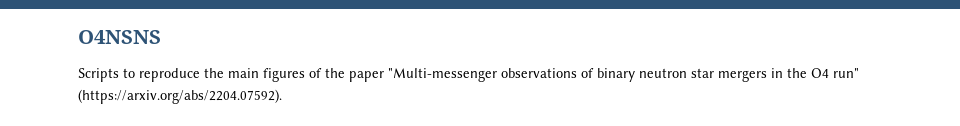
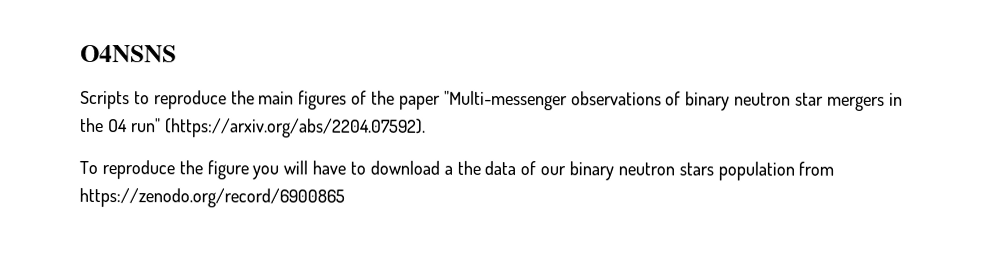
+ To reproduce the figure you will have to download a the data of our binary neutron stars population from https://zenodo.org/record/6900865

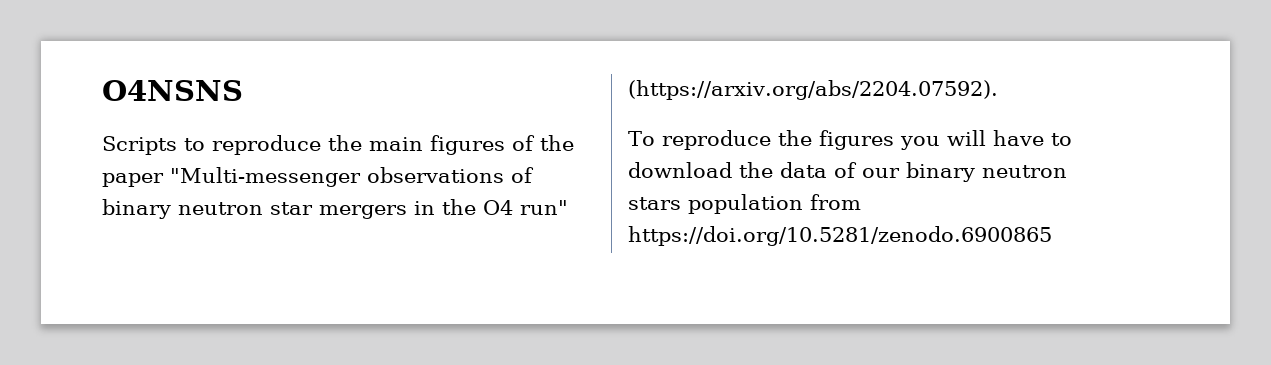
- To reproduce the figure you will have to download a the data of our binary neutron stars population from https://zenodo.org/record/6900865
+ To reproduce the figures you will have to download the data of our binary neutron stars population from https://doi.org/10.5281/zenodo.6900865

